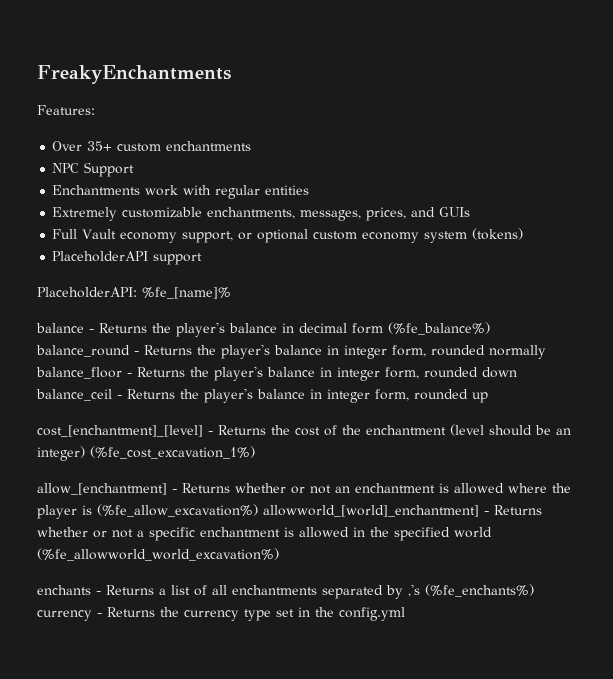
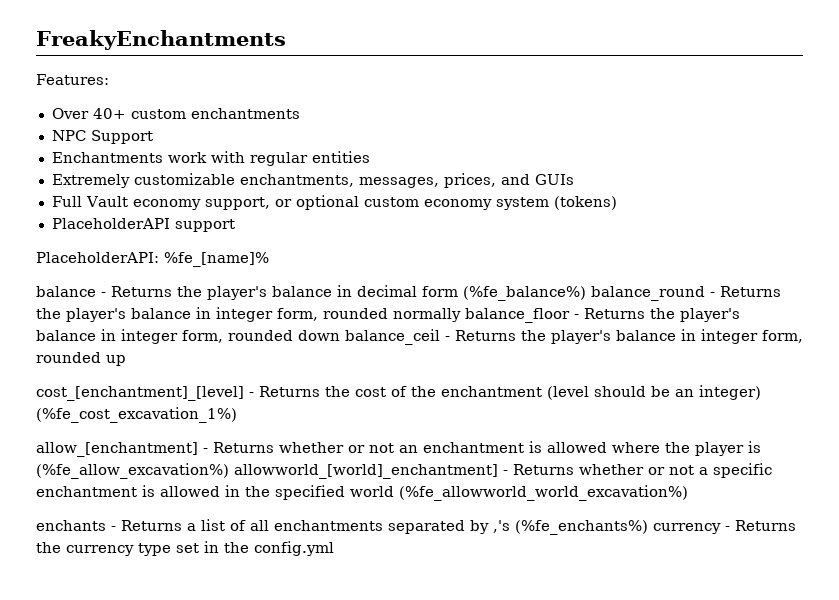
- Over 35+ custom enchantments
+ Over 40+ custom enchantments

